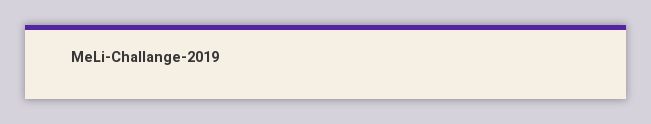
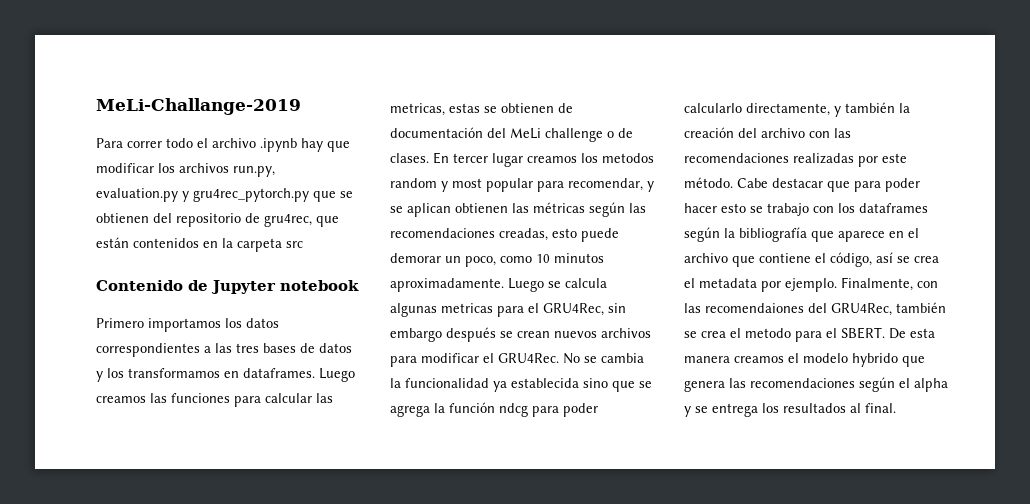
+ Para correr todo el archivo .ipynb hay que modificar los archivos run.py, evaluation.py y gru4rec_pytorch.py que se obtienen del repositorio de gru4rec, que están contenidos en la carpeta src
+ Contenido de Jupyter notebook
+ Primero importamos los datos correspondientes a las tres bases de datos y los transformamos en dataframes. Luego creamos las funciones para calcular las metricas, estas se obtienen de documentación del MeLi challenge o de clases. En tercer lugar creamos los metodos random y most popular para recomendar, y se aplican obtienen las métricas según las recomendaciones creadas, esto puede demorar un poco, como 10 minutos aproximadamente. Luego se calcula algunas metricas para el GRU4Rec, sin embargo después se crean nuevos archivos para modificar el GRU4Rec. No se cambia la funcionalidad ya establecida sino que se agrega la función ndcg para poder calcularlo directamente, y también la creación del archivo con las recomendaciones realizadas por este método. Cabe destacar que para poder hacer esto se trabajo con los dataframes según la bibliografía que aparece en el archivo que contiene el código, así se crea el metadata por ejemplo. Finalmente, con las recomendaiones del GRU4Rec, también se crea el metodo para el SBERT. De esta manera creamos el modelo hybrido que genera las recomendaciones según el alpha y se entrega los resultados al final.

